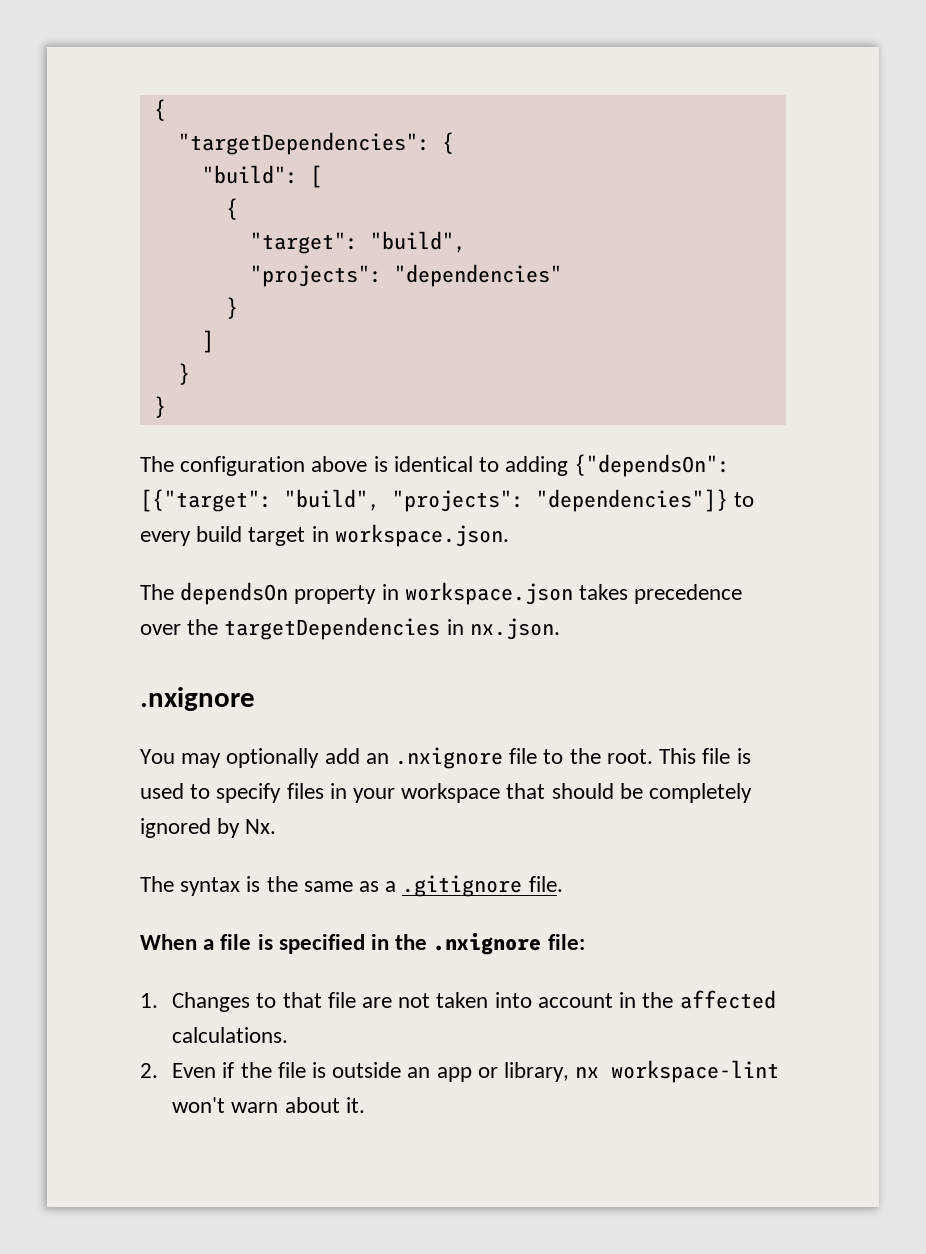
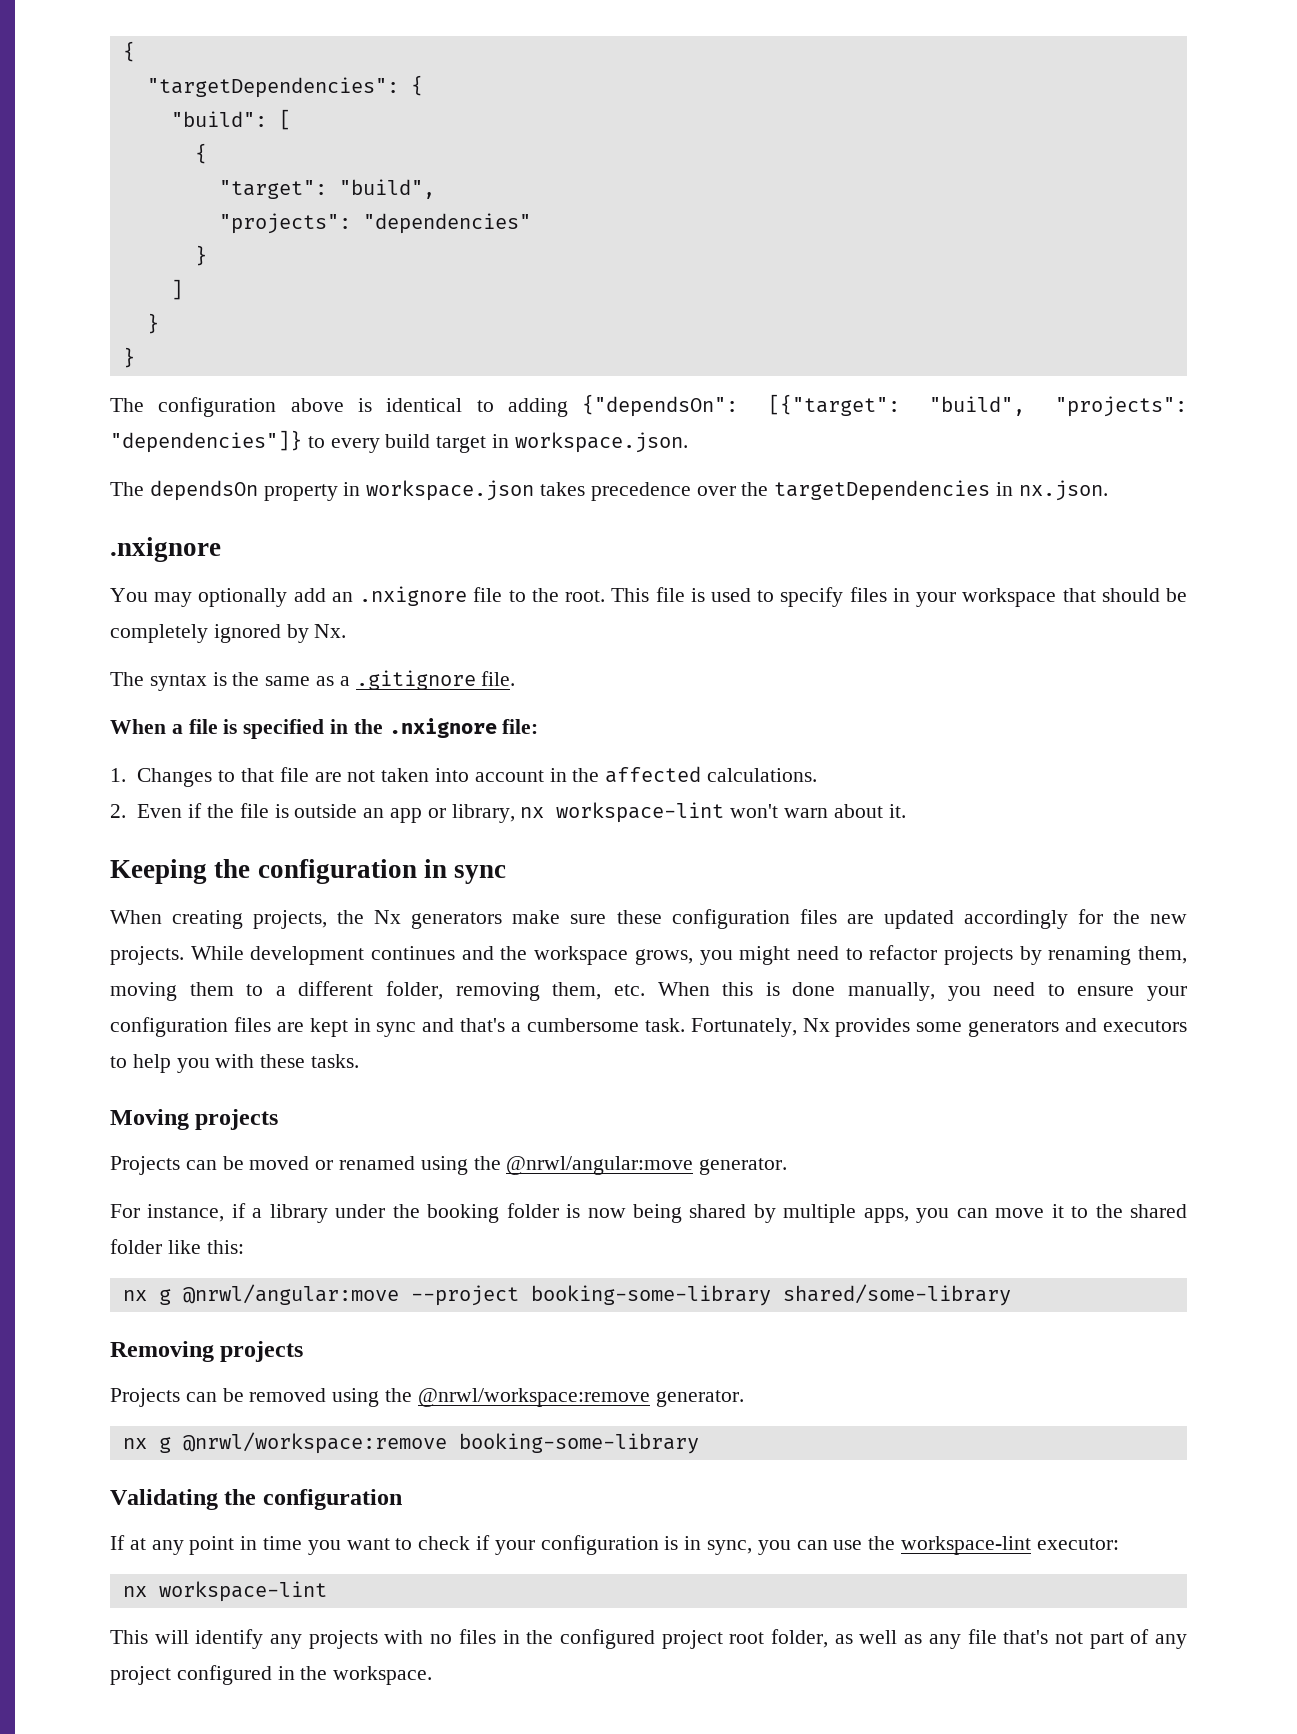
+ Keeping the configuration in sync
+ When creating projects, the Nx generators make sure these configuration files are updated accordingly for the new projects. While development continues and the workspace grows, you might need to refactor projects by renaming them, moving them to a different folder, removing them, etc. When this is done manually, you need to ensure your configuration files are kept in sync and that's a cumbersome task. Fortunately, Nx provides some generators and executors to help you with these tasks.
+ Moving projects
+ Projects can be moved or renamed using the @nrwl/angular:move generator.
+ For instance, if a library under the booking folder is now being shared by multiple apps, you can move it to the shared folder like this:
+ nx g @nrwl/angular:move --project booking-some-library shared/some-library
+ Removing projects
+ Projects can be removed using the @nrwl/workspace:remove generator.
+ nx g @nrwl/workspace:remove booking-some-library
+ Validating the configuration
+ If at any point in time you want to check if your configuration is in sync, you can use the workspace-lint executor:
+ nx workspace-lint
+ This will identify any projects with no files in the configured project root folder, as well as any file that's not part of any project configured in the workspace.

